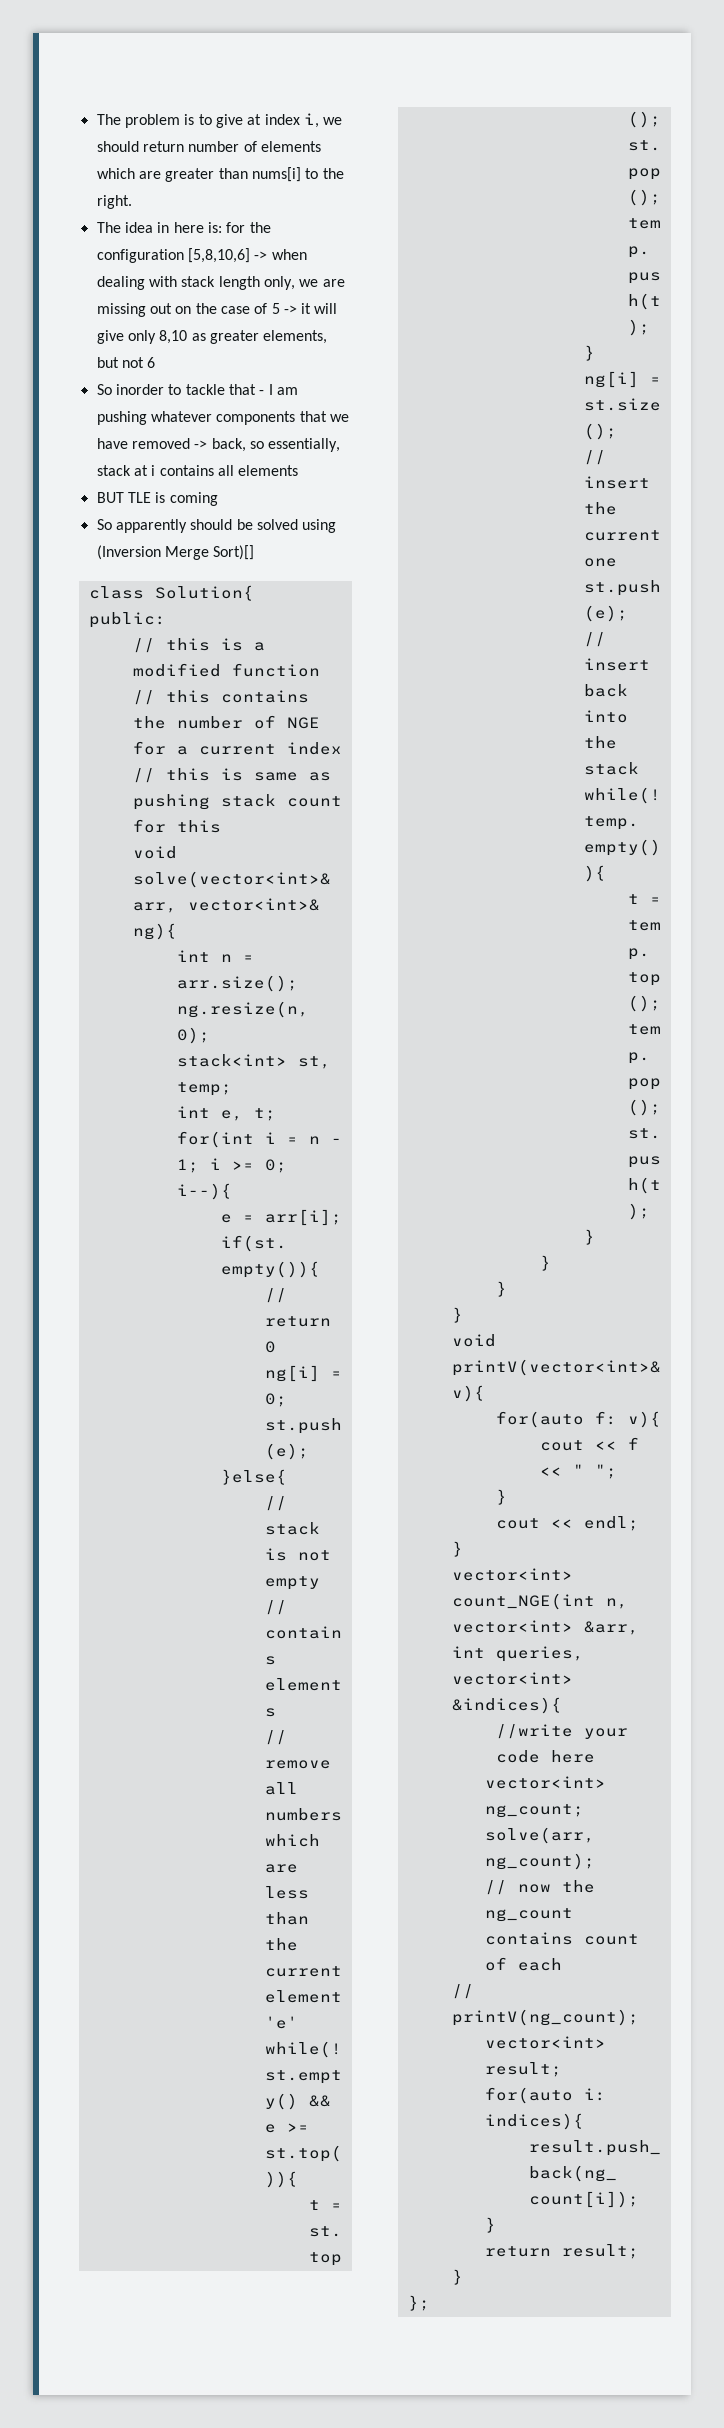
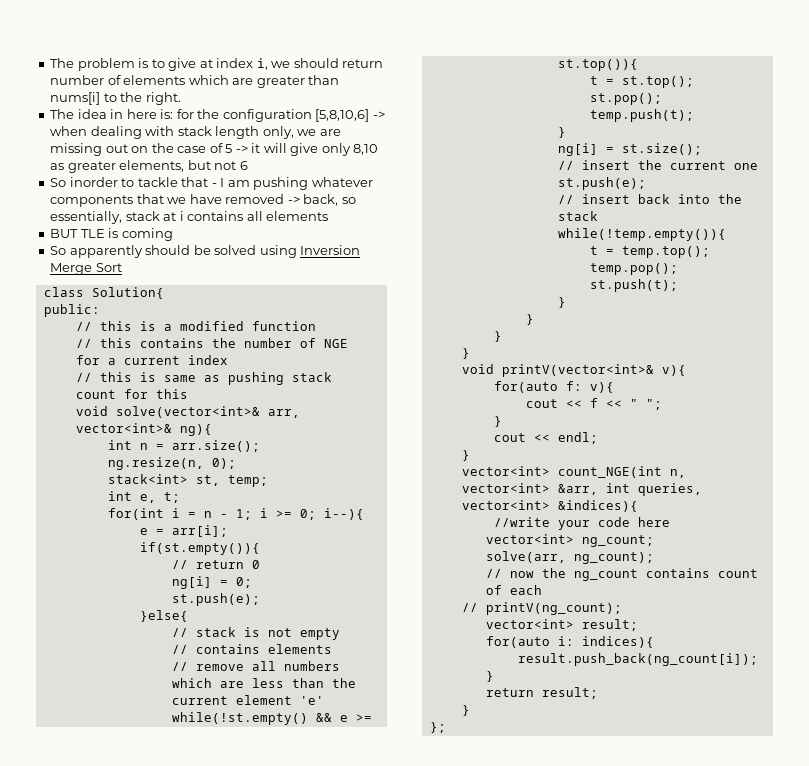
- So apparently should be solved using (Inversion Merge Sort)[]
+ So apparently should be solved using Inversion Merge Sort

